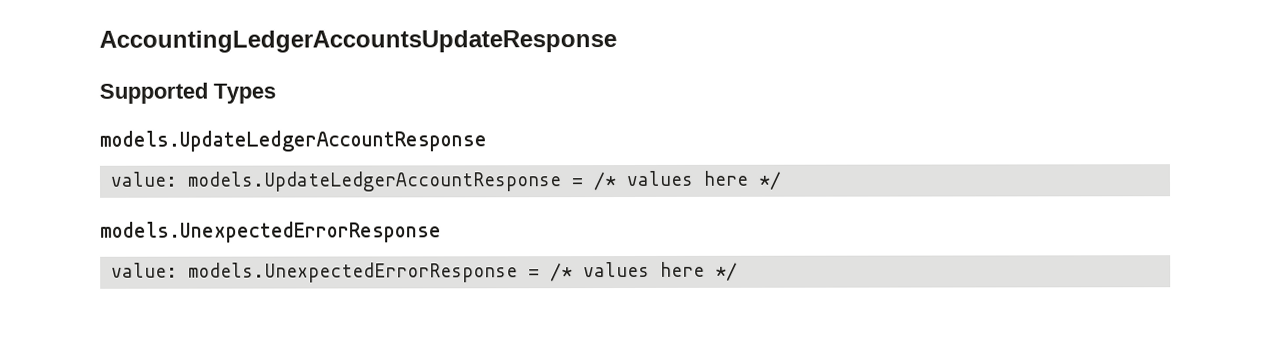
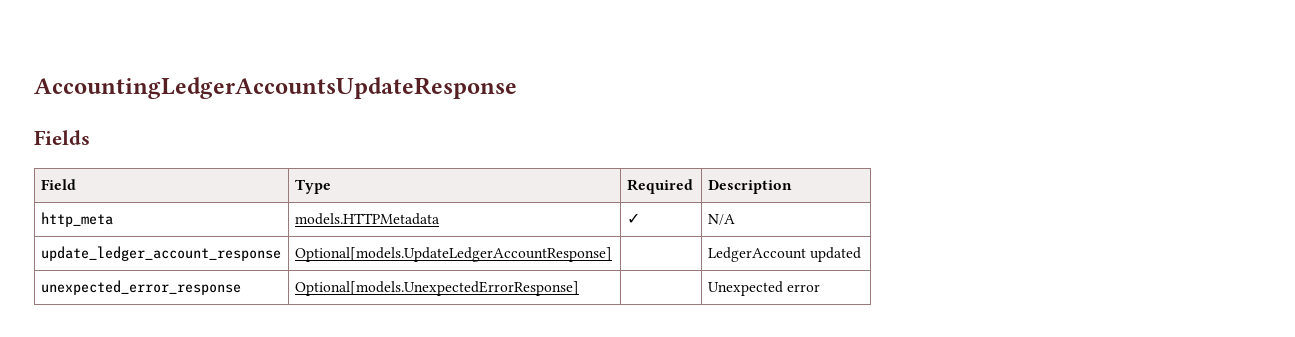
- Supported Types
- models.UpdateLedgerAccountResponse
- value: models.UpdateLedgerAccountResponse = /* values here */
- models.UnexpectedErrorResponse
- value: models.UnexpectedErrorResponse = /* values here */
+ Fields
+ Field | Type | Required | Description
+ http_meta | models.HTTPMetadata | ✓ | N/A
+ update_ledger_account_response | Optional[models.UpdateLedgerAccountResponse] | | LedgerAccount updated
+ unexpected_error_response | Optional[models.UnexpectedErrorResponse] | | Unexpected error

